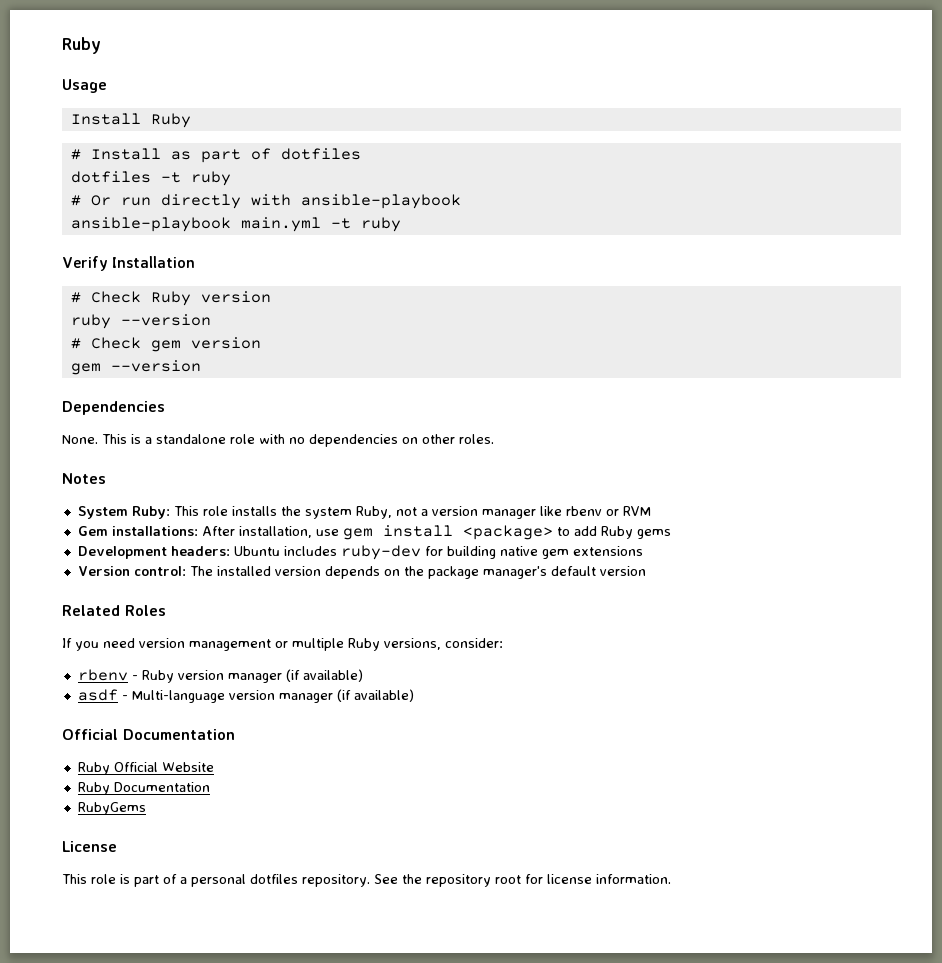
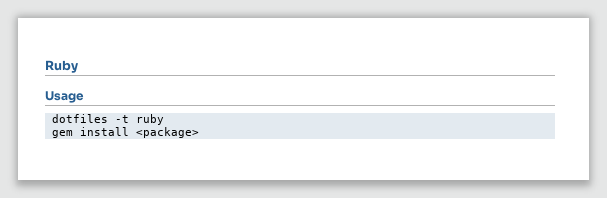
- Install Ruby
- # Install as part of dotfiles
  dotfiles -t ruby
- # Or run directly with ansible-playbook
- ansible-playbook main.yml -t ruby
- Verify Installation
- # Check Ruby version
- ruby --version
- # Check gem version
- gem --version
- Dependencies
- None. This is a standalone role with no dependencies on other roles.
- Notes
- System Ruby: This role installs the system Ruby, not a version manager like rbenv or RVM
- Gem installations: After installation, use gem install <package> to add Ruby gems
- Development headers: Ubuntu includes ruby-dev for building native gem extensions
- Version control: The installed version depends on the package manager's default version
- Related Roles
- If you need version management or multiple Ruby versions, consider:
- rbenv - Ruby version manager (if available)
- asdf - Multi-language version manager (if available)
- Official Documentation
- Ruby Official Website
- Ruby Documentation
- RubyGems
- License
- This role is part of a personal dotfiles repository. See the repository root for license information.
+ gem install <package>

